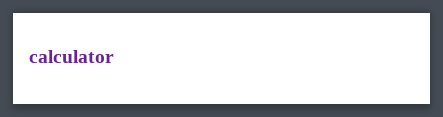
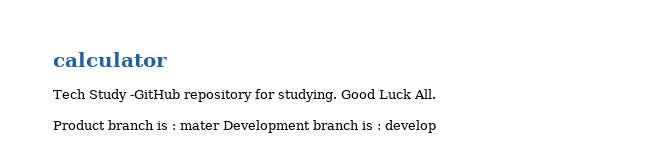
+ Tech Study -GitHub repository for studying. Good Luck All.
+ Product branch is : mater Development branch is : develop

